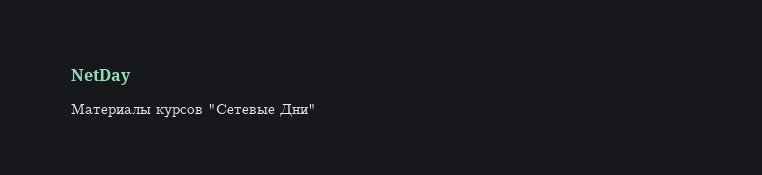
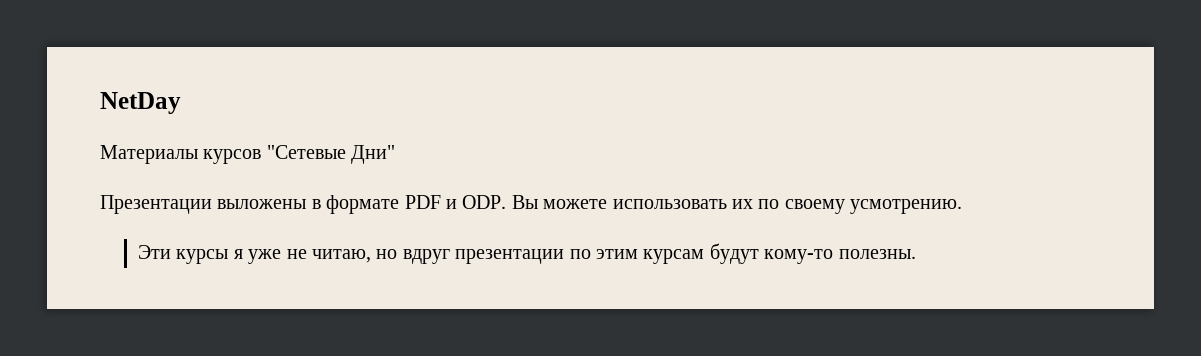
+ Презентации выложены в формате PDF и ODP. Вы можете использовать их по своему усмотрению.
+ Эти курсы я уже не читаю, но вдруг презентации по этим курсам будут кому-то полезны.

